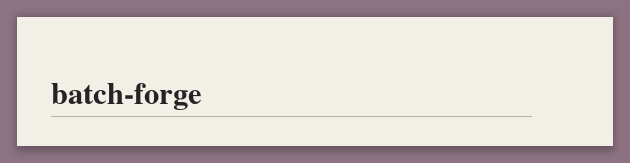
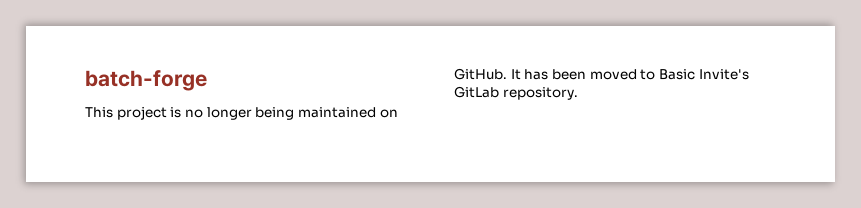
+ This project is no longer being maintained on GitHub. It has been moved to Basic Invite's GitLab repository.

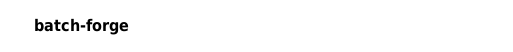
- This project is no longer being maintained on GitHub. It has been moved to Basic Invite's GitLab repository.

